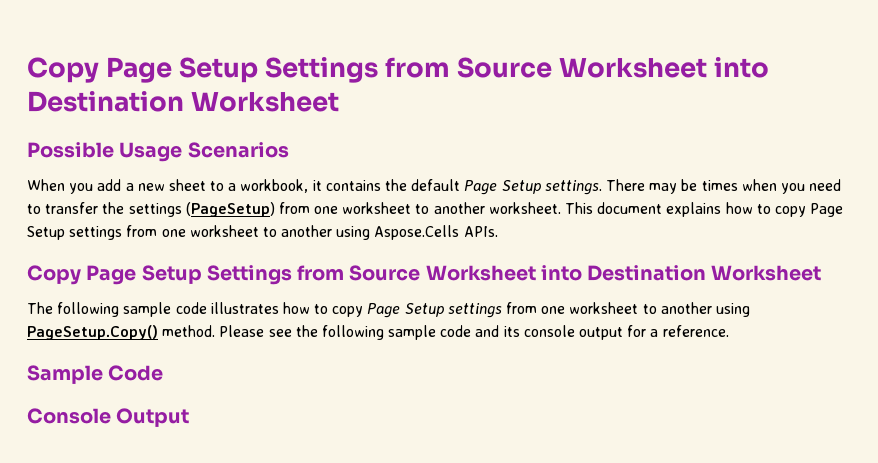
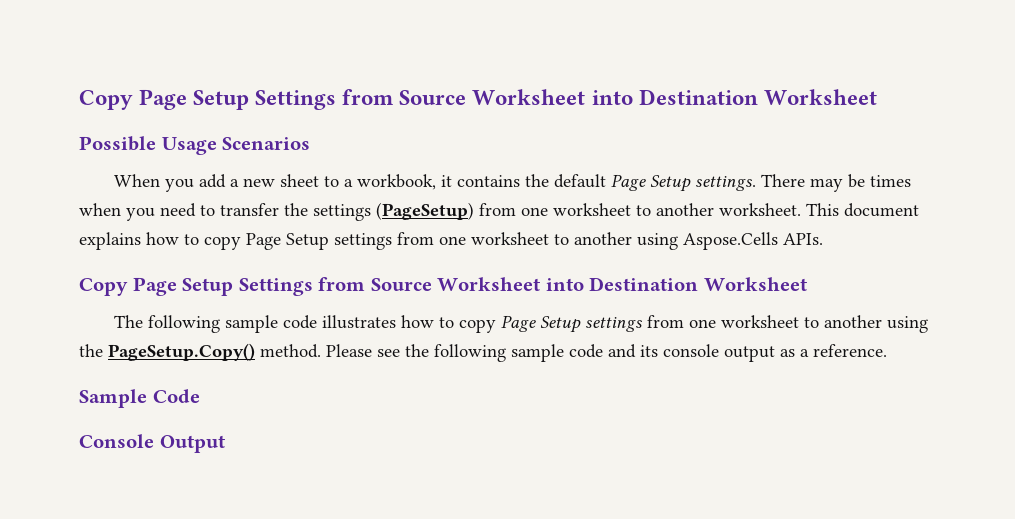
- The following sample code illustrates how to copy Page Setup settings from one worksheet to another using PageSetup.Copy() method.
+ The following sample code illustrates how to copy Page Setup settings from one worksheet to another using the PageSetup.Copy() method.
- Please see the following sample code and its console output for a reference.
+ Please see the following sample code and its console output as a reference.

